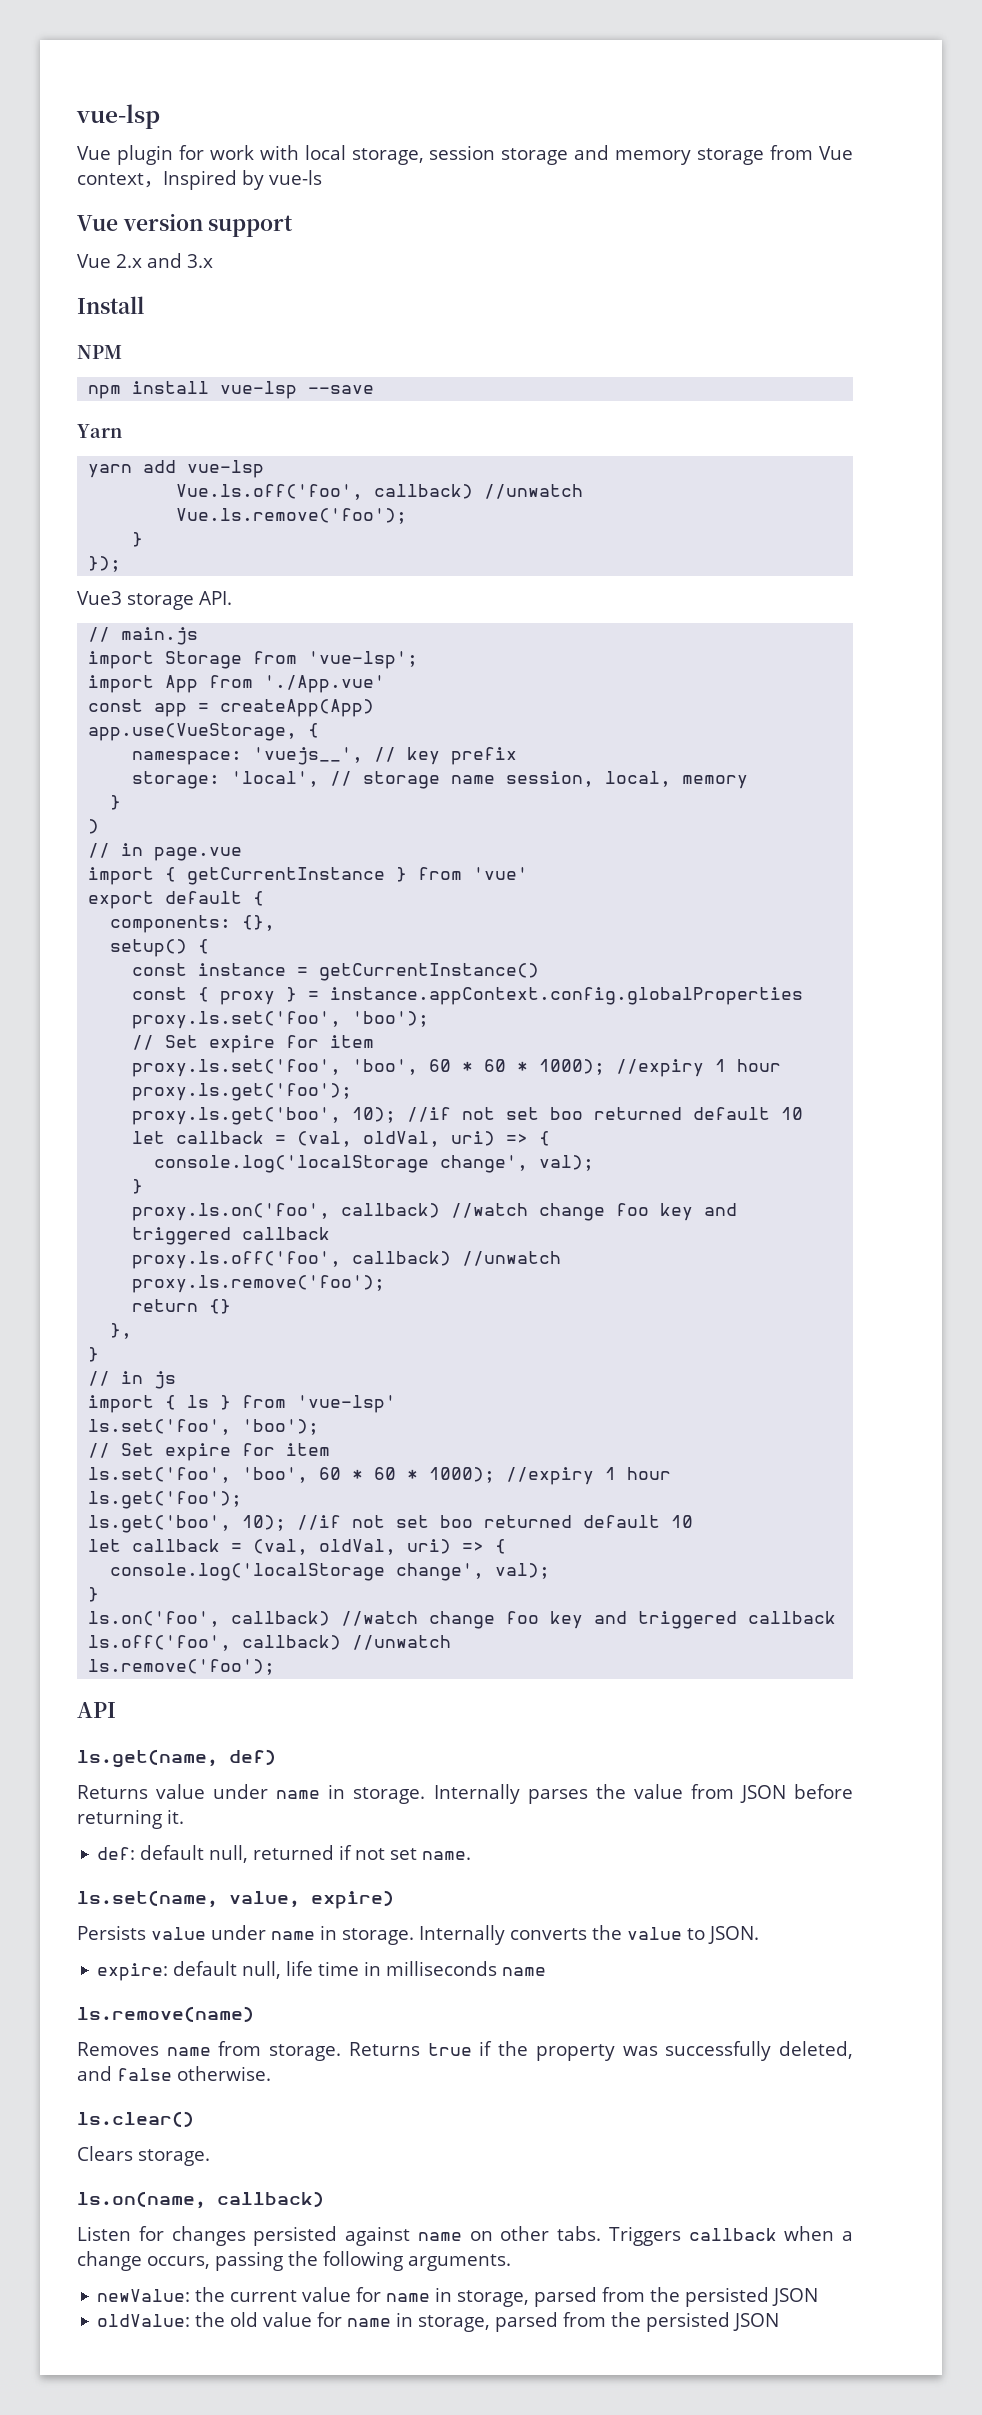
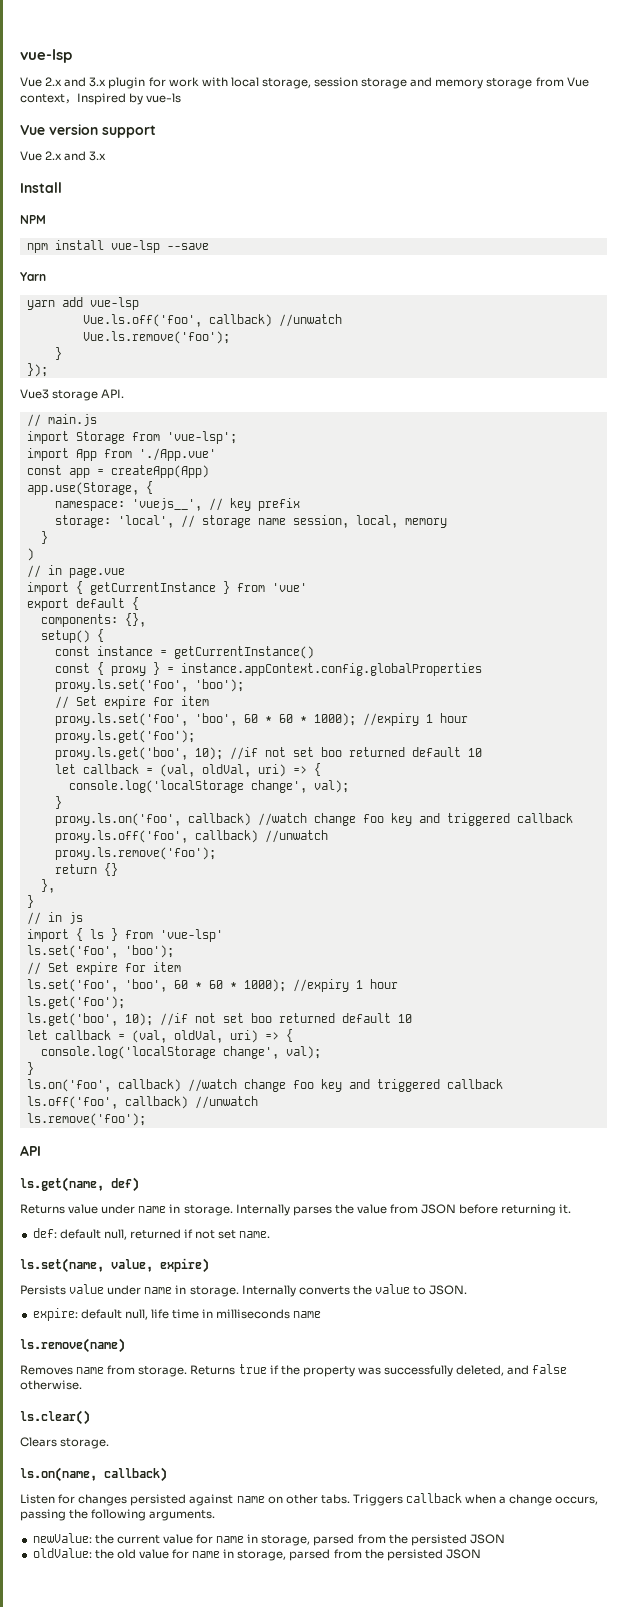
- Vue plugin for work with local storage, session storage and memory storage from Vue context，Inspired by vue-ls
+ Vue 2.x and 3.x plugin for work with local storage, session storage and memory storage from Vue context，Inspired by vue-ls
- app.use(VueStorage, {
+ app.use(Storage, {

